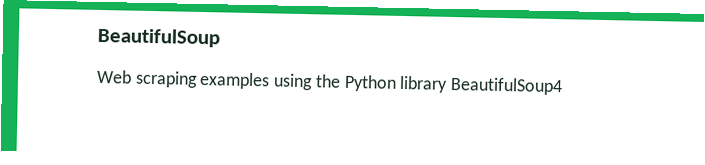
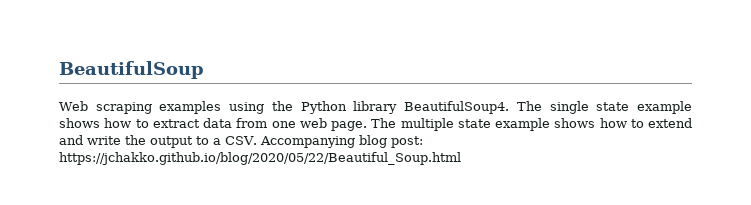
- Web scraping examples using the Python library BeautifulSoup4
+ Web scraping examples using the Python library BeautifulSoup4. The single state example shows how to extract data from one web page. The multiple state example shows how to extend and write the output to a CSV. Accompanying blog post: https://jchakko.github.io/blog/2020/05/22/Beautiful_Soup.html

